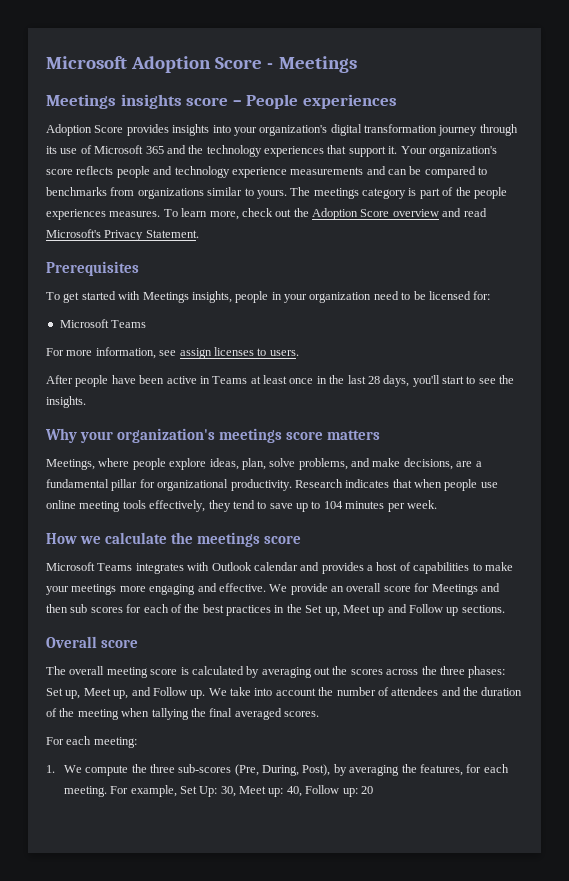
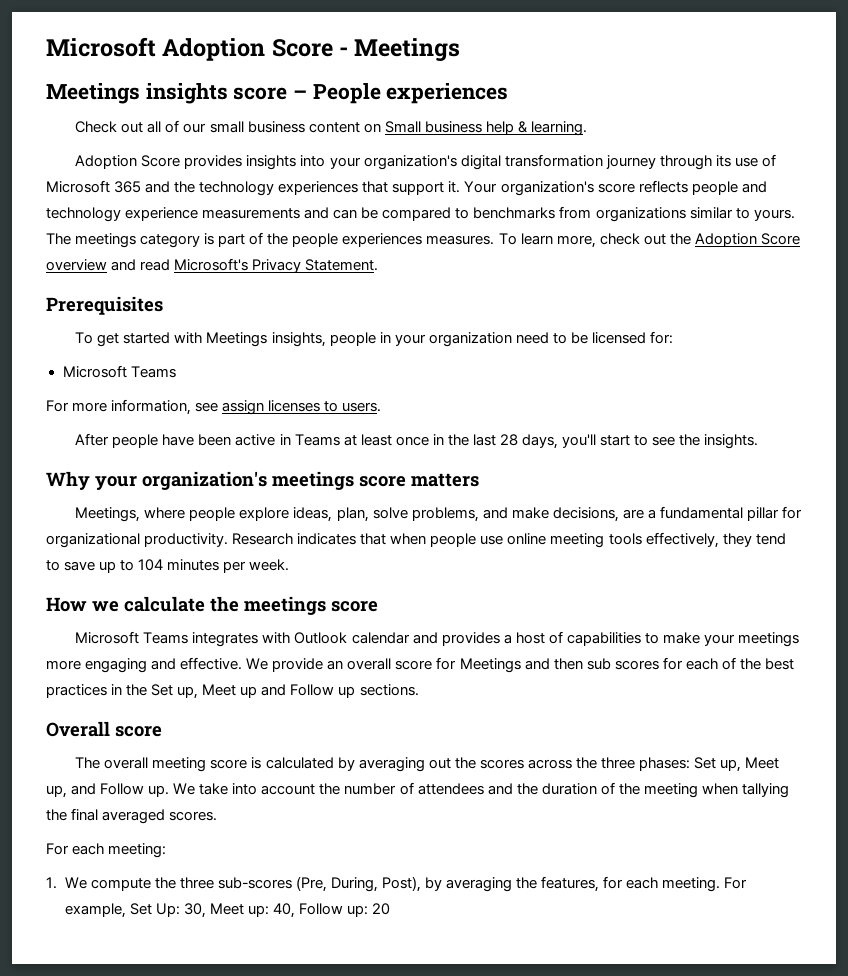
+ Check out all of our small business content on Small business help & learning.

